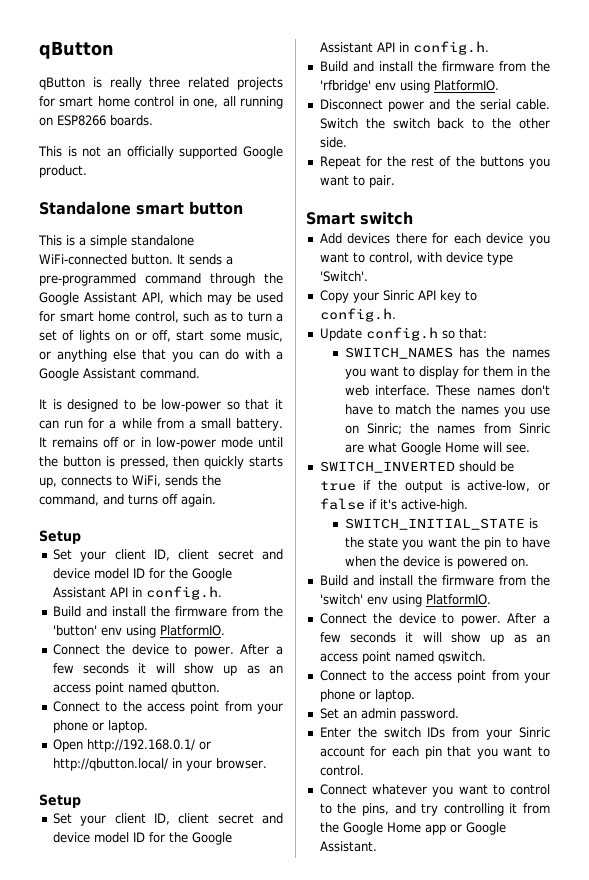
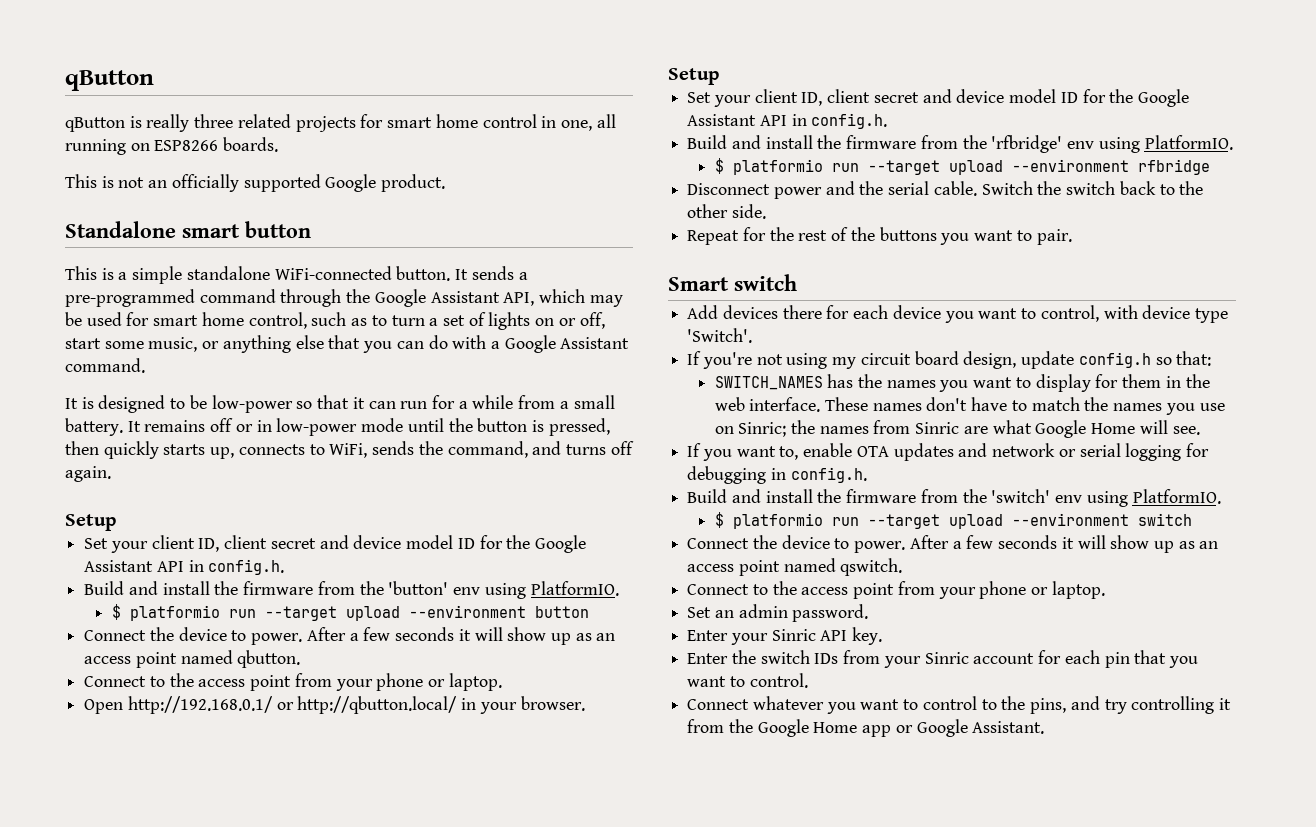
+ $ platformio run --target upload --environment button
+ $ platformio run --target upload --environment rfbridge
- Copy your Sinric API key to config.h.
- Update config.h so that:
+ If you're not using my circuit board design, update config.h so that:
- SWITCH_INVERTED should be true if the output is active-low, or false if it's active-high.
- SWITCH_INITIAL_STATE is the state you want the pin to have when the device is powered on.
+ If you want to, enable OTA updates and network or serial logging for debugging in config.h.
+ $ platformio run --target upload --environment switch
+ Enter your Sinric API key.

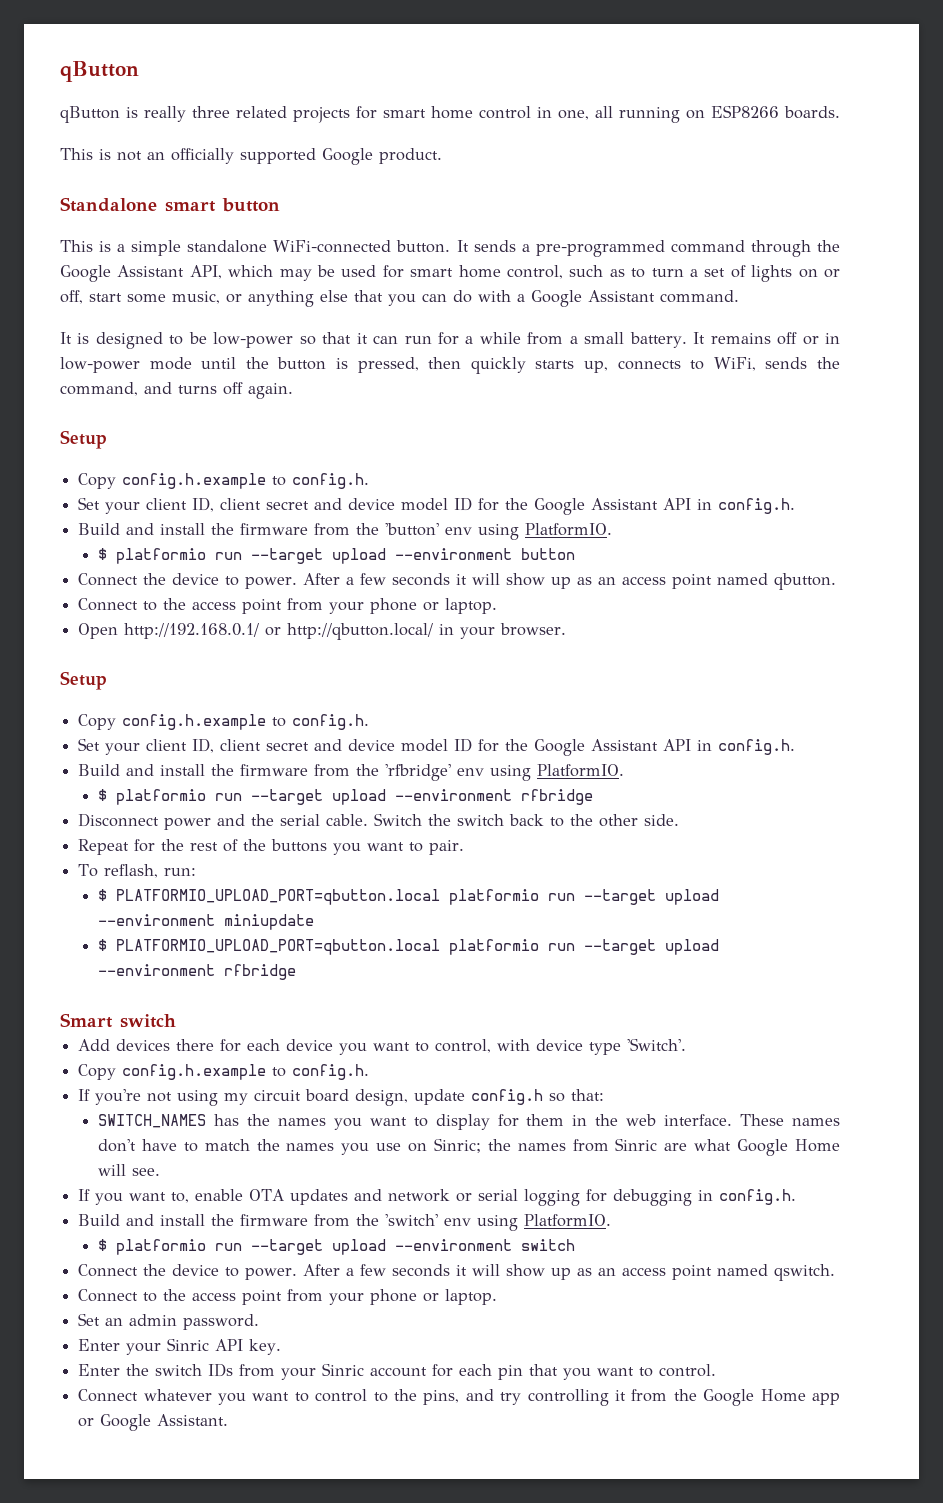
  It remains off or in low-power mode until the button is pressed, then quickly starts up, connects to WiFi, sends the command, and turns off again.
  Setup
+ Copy config.h.example to config.h.
  Open http://192.168.0.1/ or http://qbutton.local/ in your browser.
  Setup
+ Copy config.h.example to config.h.
+ To reflash, run:
+ $ PLATFORMIO_UPLOAD_PORT=qbutton.local platformio run --target upload --environment miniupdate
+ $ PLATFORMIO_UPLOAD_PORT=qbutton.local platformio run --target upload --environment rfbridge
  Add devices there for each device you want to control, with device type 'Switch'.
+ Copy config.h.example to config.h.

